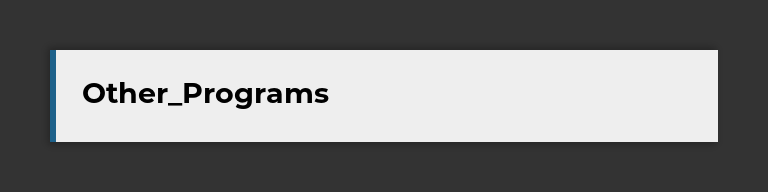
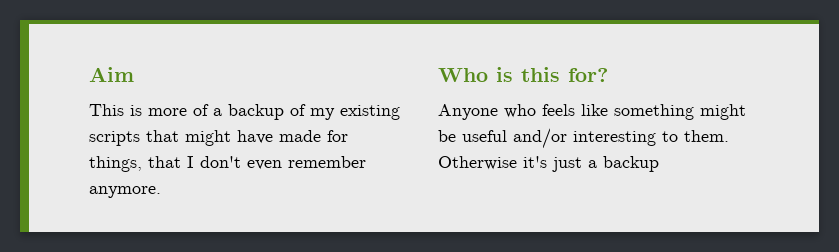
- Other_Programs
+ Aim
+ This is more of a backup of my existing scripts that might have made for things, that I don't even remember anymore.
+ Who is this for?
+ Anyone who feels like something might be useful and/or interesting to them. Otherwise it's just a backup

